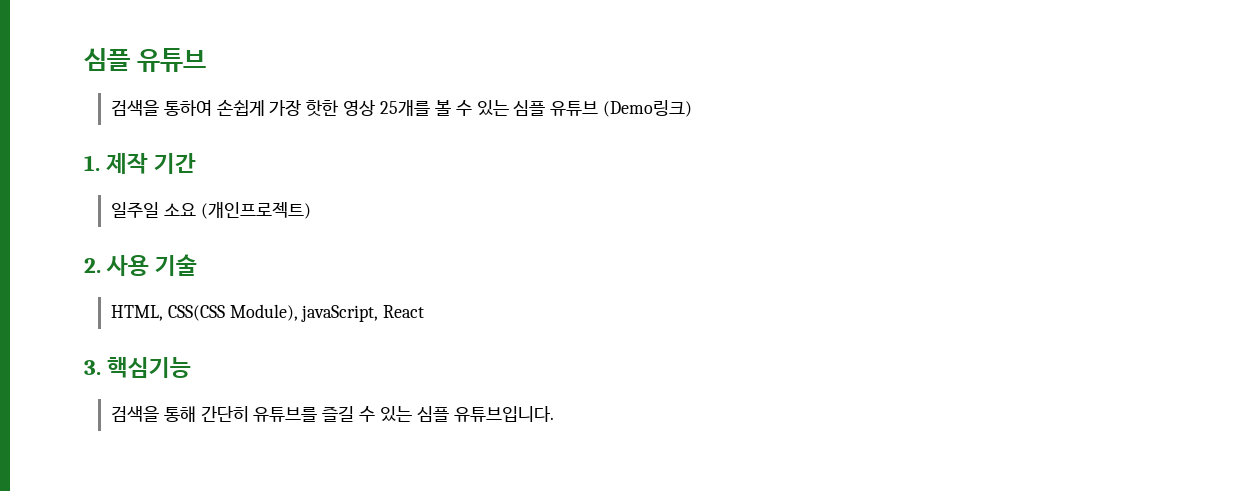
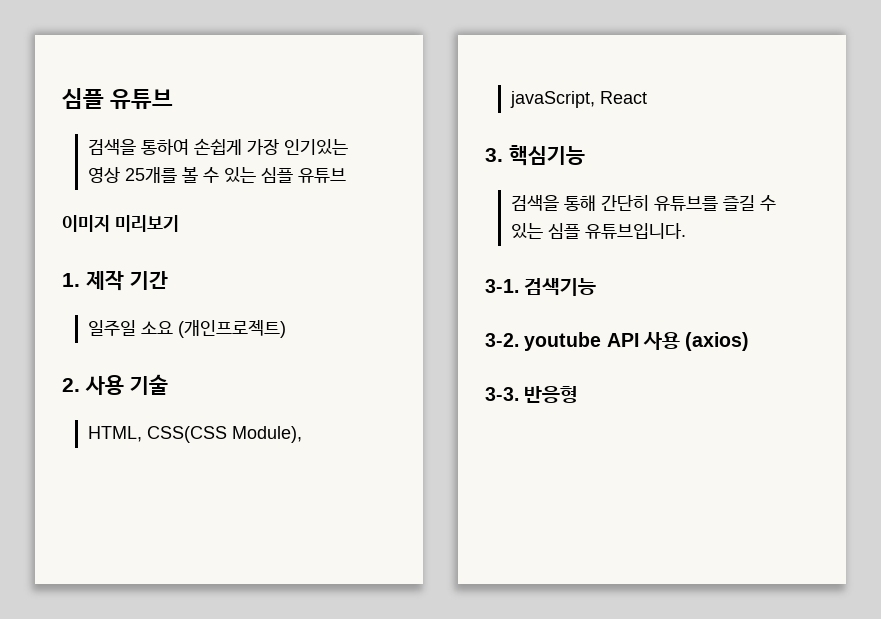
- 검색을 통하여 손쉽게 가장 핫한 영상 25개를 볼 수 있는 심플 유튜브 (Demo링크)
+ 검색을 통하여 손쉽게 가장 인기있는 영상 25개를 볼 수 있는 심플 유튜브
+ 이미지 미리보기
+ 3-1. 검색기능
+ 3-2. youtube API 사용 (axios)
+ 3-3. 반응형

